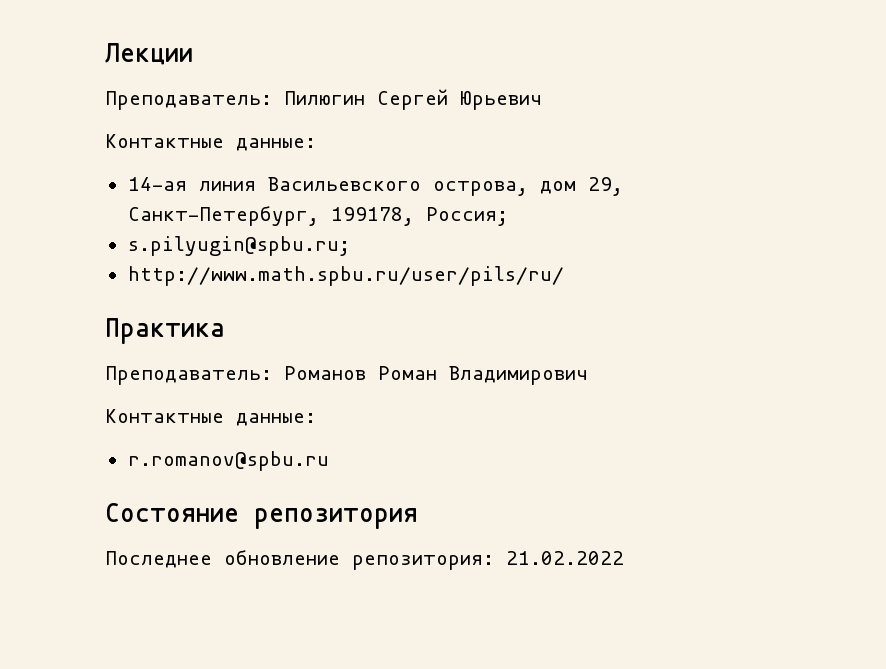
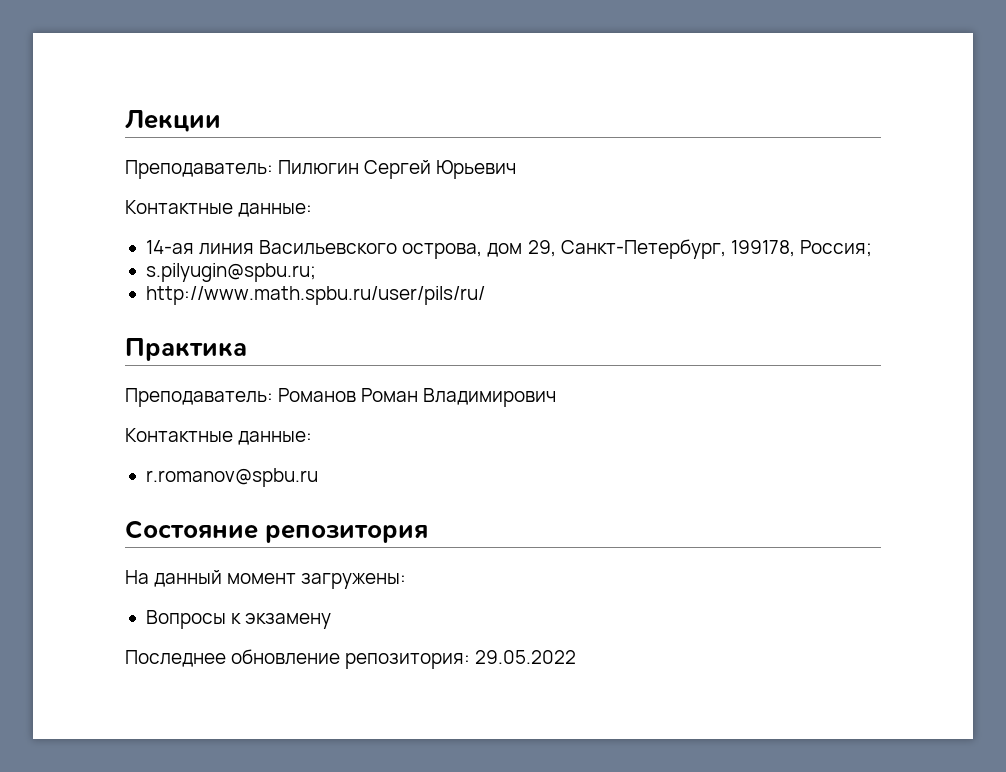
+ На данный момент загружены:
+ Вопросы к экзамену
- Последнее обновление репозитория: 21.02.2022
+ Последнее обновление репозитория: 29.05.2022

